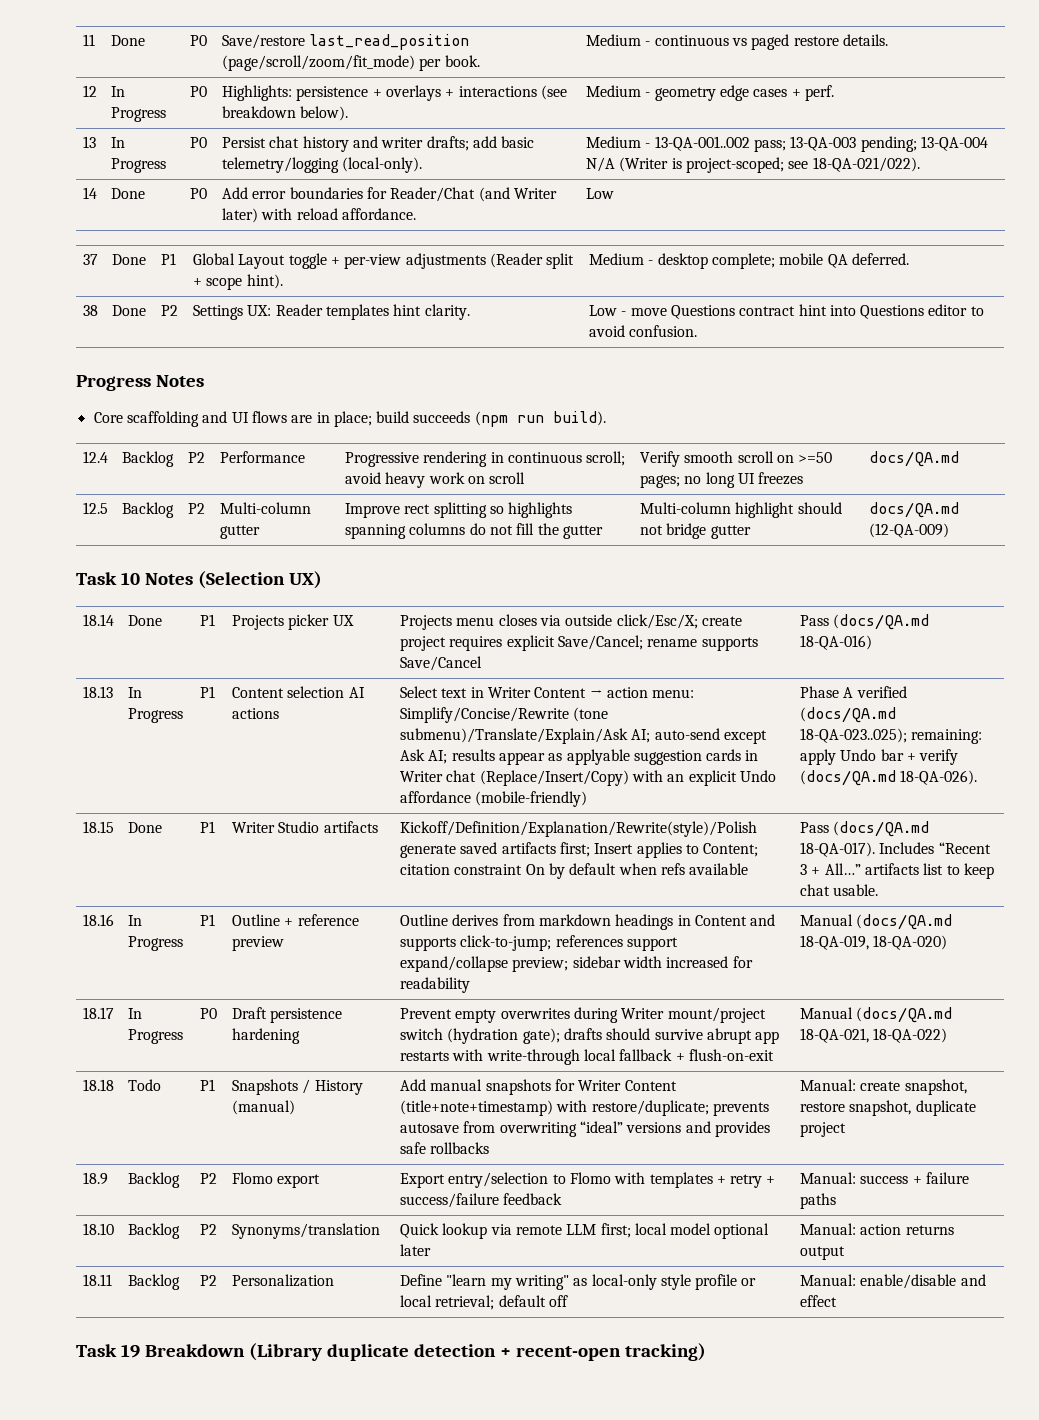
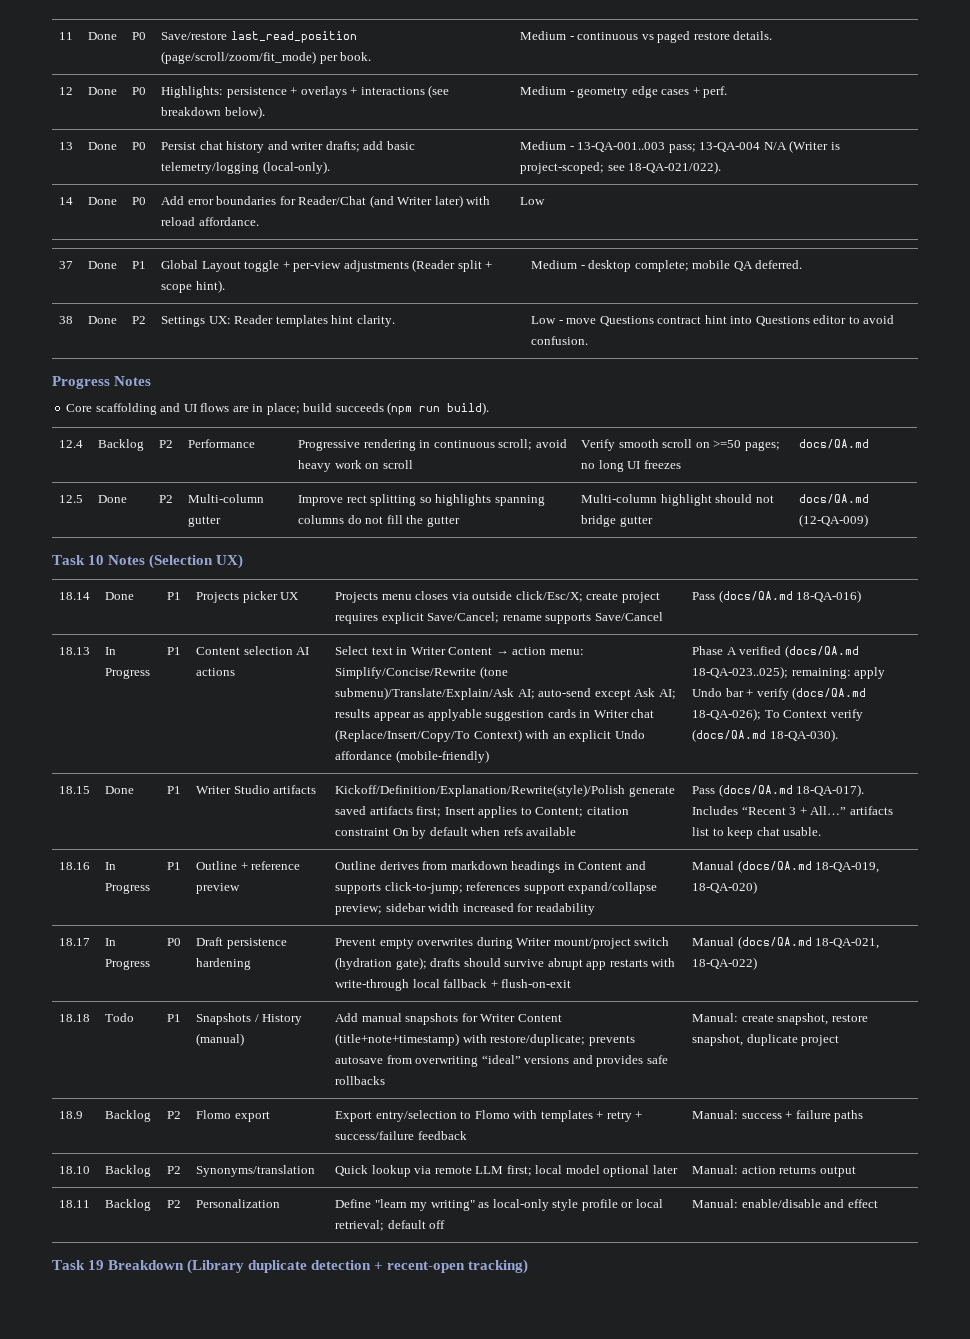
- 12 | In Progress | P0 | Highlights: persistence + overlays + interactions (see breakdown below). | Medium - geometry edge cases + perf.
+ 12 | Done | P0 | Highlights: persistence + overlays + interactions (see breakdown below). | Medium - geometry edge cases + perf.
- 13 | In Progress | P0 | Persist chat history and writer drafts; add basic telemetry/logging (local-only). | Medium - 13-QA-001..002 pass; 13-QA-003 pending; 13-QA-004 N/A (Writer is project-scoped; see 18-QA-021/022).
+ 13 | Done | P0 | Persist chat history and writer drafts; add basic telemetry/logging (local-only). | Medium - 13-QA-001..003 pass; 13-QA-004 N/A (Writer is project-scoped; see 18-QA-021/022).
- 12.5 | Backlog | P2 | Multi-column gutter | Improve rect splitting so highlights spanning columns do not fill the gutter | Multi-column highlight should not bridge gutter | docs/QA.md (12-QA-009)
+ 12.5 | Done | P2 | Multi-column gutter | Improve rect splitting so highlights spanning columns do not fill the gutter | Multi-column highlight should not bridge gutter | docs/QA.md (12-QA-009)
- Select text in Writer Content → action menu: Simplify/Concise/Rewrite (tone submenu)/Translate/Explain/Ask AI; auto-send except Ask AI; results appear as applyable suggestion cards in Writer chat (Replace/Insert/Copy) with an explicit Undo affordance (mobile-friendly)
+ Select text in Writer Content → action menu: Simplify/Concise/Rewrite (tone submenu)/Translate/Explain/Ask AI; auto-send except Ask AI; results appear as applyable suggestion cards in Writer chat (Replace/Insert/Copy/To Context) with an explicit Undo affordance (mobile-friendly)
- Phase A verified (docs/QA.md 18-QA-023..025); remaining: apply Undo bar + verify (docs/QA.md 18-QA-026).
+ Phase A verified (docs/QA.md 18-QA-023..025); remaining: apply Undo bar + verify (docs/QA.md 18-QA-026); To Context verify (docs/QA.md 18-QA-030).

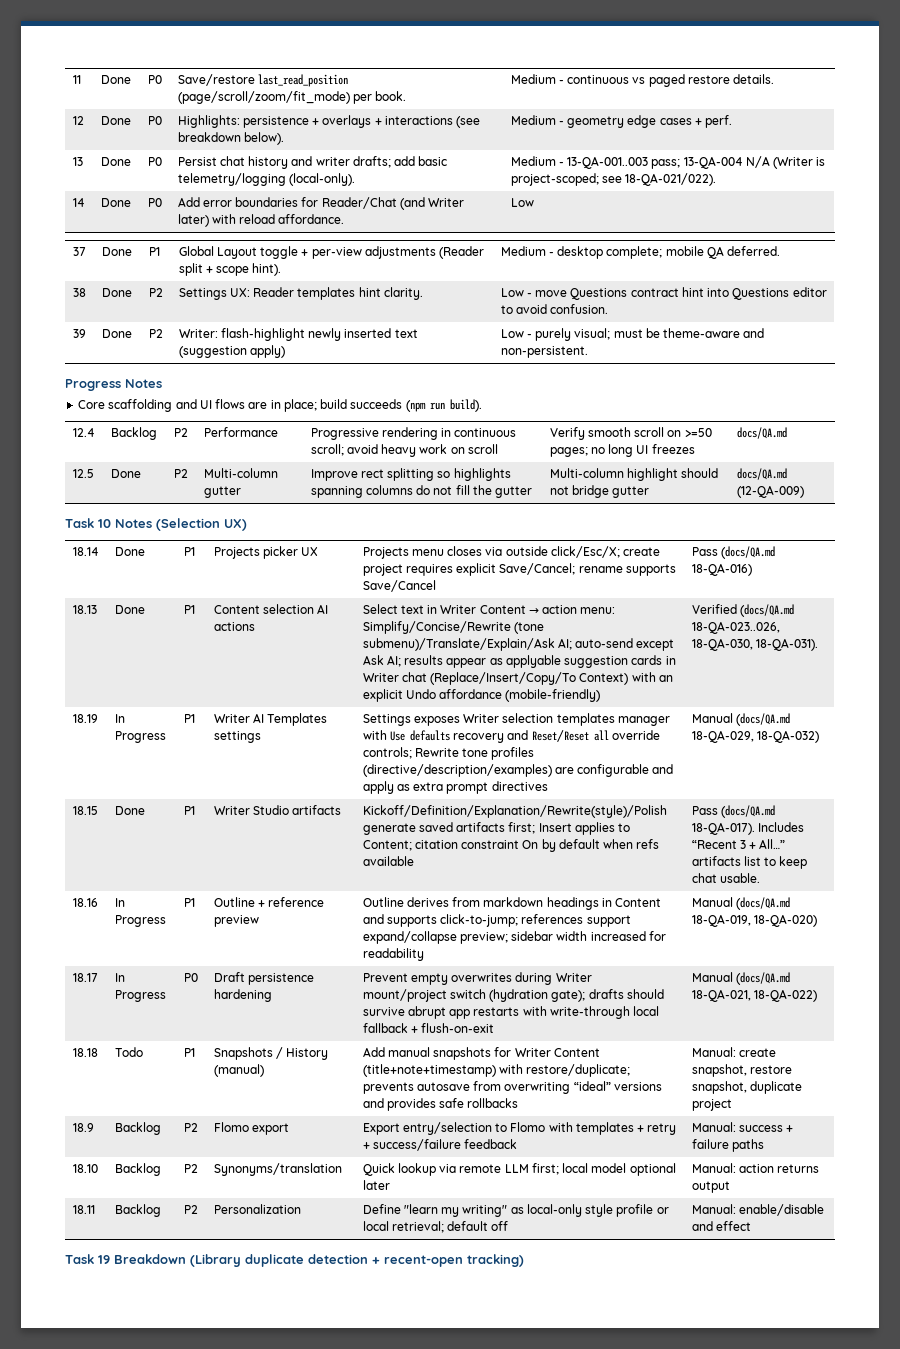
+ 39 | Done | P2 | Writer: flash-highlight newly inserted text (suggestion apply) | Low - purely visual; must be theme-aware and non-persistent.
- 18.13 | In Progress
+ 18.13 | Done
- Phase A verified (docs/QA.md 18-QA-023..025); remaining: apply Undo bar + verify (docs/QA.md 18-QA-026); To Context verify (docs/QA.md 18-QA-030).
+ Verified (docs/QA.md 18-QA-023..026, 18-QA-030, 18-QA-031).
+ 18.19 | In Progress | P1 | Writer AI Templates settings | Settings exposes Writer selection templates manager with Use defaults recovery and Reset/Reset all override controls; Rewrite tone profiles (directive/description/examples) are configurable and apply as extra prompt directives | Manual (docs/QA.md 18-QA-029, 18-QA-032)

